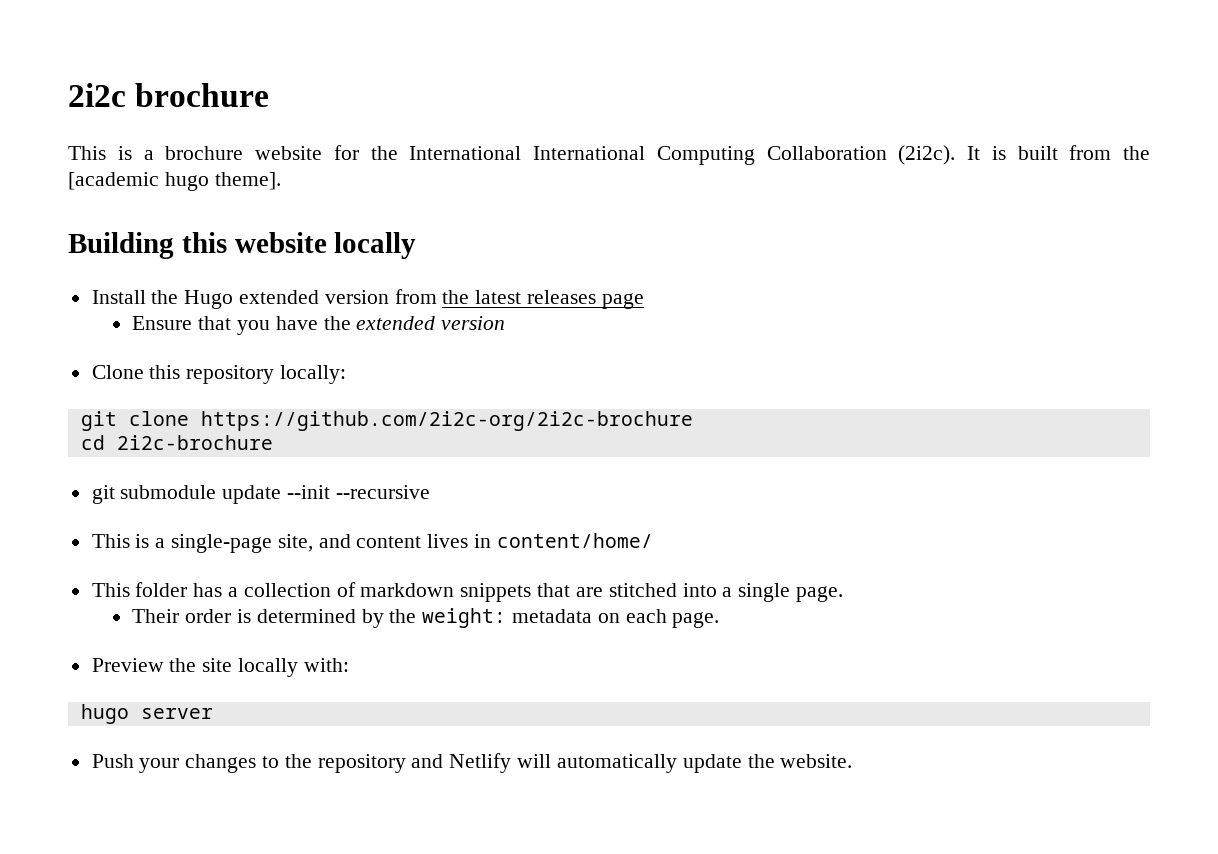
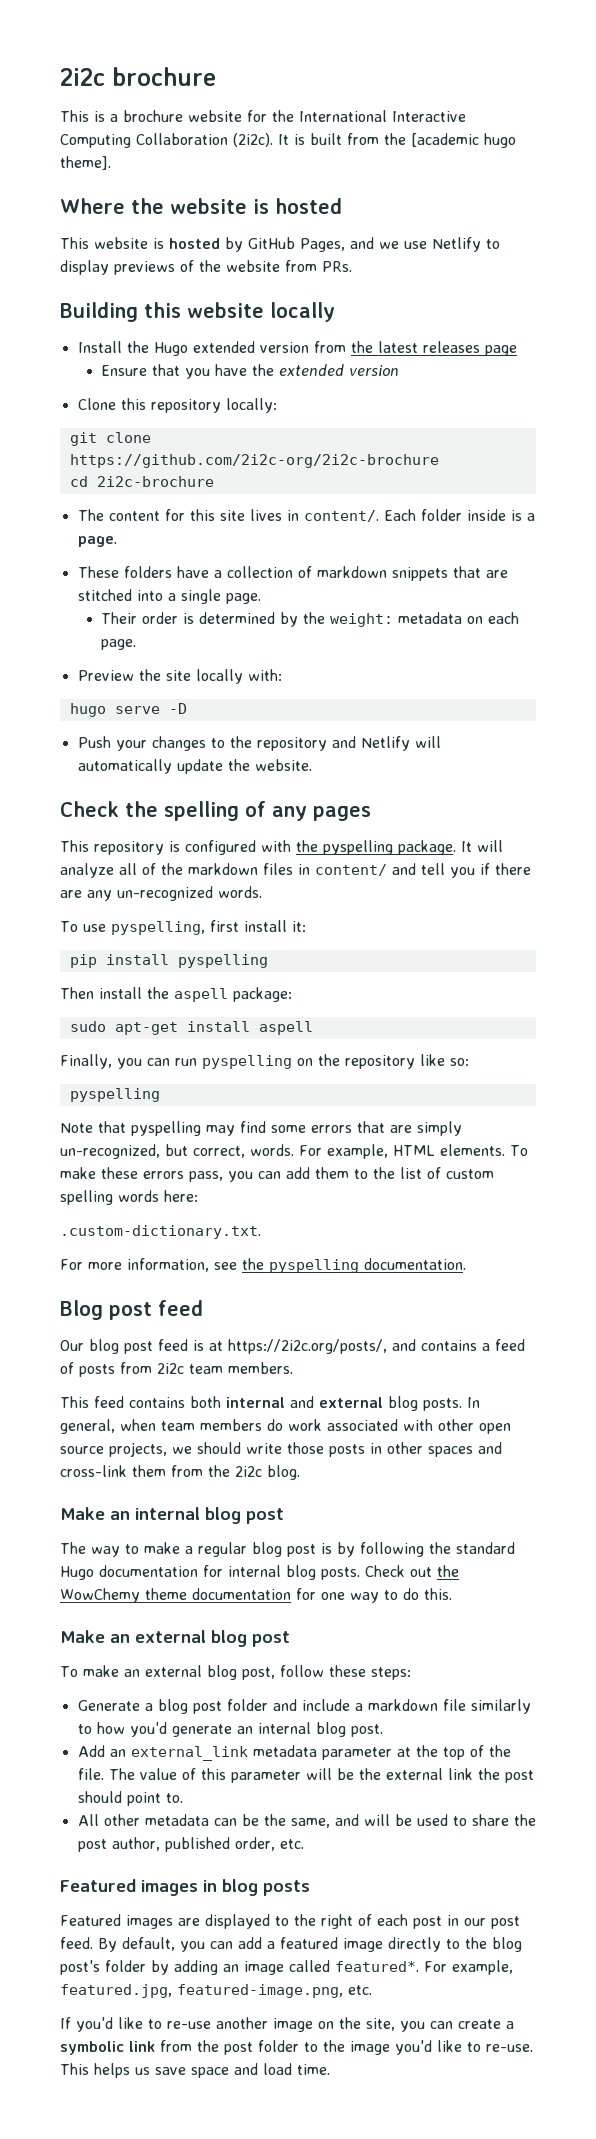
- This is a brochure website for the International International Computing Collaboration (2i2c).
+ This is a brochure website for the International Interactive Computing Collaboration (2i2c).
+ Where the website is hosted
+ This website is hosted by GitHub Pages, and we use Netlify to display previews of the website from PRs.
- git submodule update --init --recursive
- This is a single-page site, and content lives in content/home/
- This folder has a collection of markdown snippets that are stitched into a single page.
+ The content for this site lives in content/. Each folder inside is a page.
+ These folders have a collection of markdown snippets that are stitched into a single page.
- hugo server
+ hugo serve -D
+ Check the spelling of any pages
+ This repository is configured with the pyspelling package. It will analyze all of the markdown files in content/ and tell you if there are any un-recognized words.
+ To use pyspelling, first install it:
+ pip install pyspelling
+ Then install the aspell package:
+ sudo apt-get install aspell
+ Finally, you can run pyspelling on the repository like so:
+ pyspelling
+ Note that pyspelling may find some errors that are simply un-recognized, but correct, words. For example, HTML elements. To make these errors pass, you can add them to the list of custom spelling words here:
+ .custom-dictionary.txt.
+ For more information, see the pyspelling documentation.
+ Blog post feed
+ Our blog post feed is at https://2i2c.org/posts/, and contains a feed of posts from 2i2c team members.
+ This feed contains both internal and external blog posts. In general, when team members do work associated with other open source projects, we should write those posts in other spaces and cross-link them from the 2i2c blog.
+ Make an internal blog post
+ The way to make a regular blog post is by following the standard Hugo documentation for internal blog posts. Check out the WowChemy theme documentation for one way to do this.
+ Make an external blog post
+ To make an external blog post, follow these steps:
+ Generate a blog post folder and include a markdown file similarly to how you'd generate an internal blog post.
+ Add an external_link metadata parameter at the top of the file. The value of this parameter will be the external link the post should point to.
+ All other metadata can be the same, and will be used to share the post author, published order, etc.
+ Featured images in blog posts
+ Featured images are displayed to the right of each post in our post feed. By default, you can add a featured image directly to the blog post's folder by adding an image called featured*. For example, featured.jpg, featured-image.png, etc.
+ If you'd like to re-use another image on the site, you can create a symbolic link from the post folder to the image you'd like to re-use. This helps us save space and load time.

